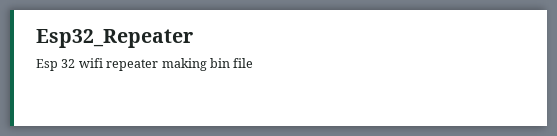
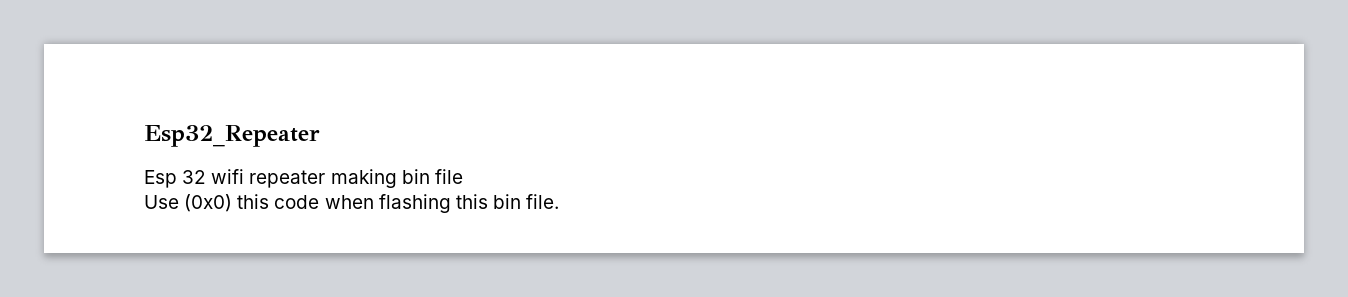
+ Use (0x0) this code when flashing this bin file.

